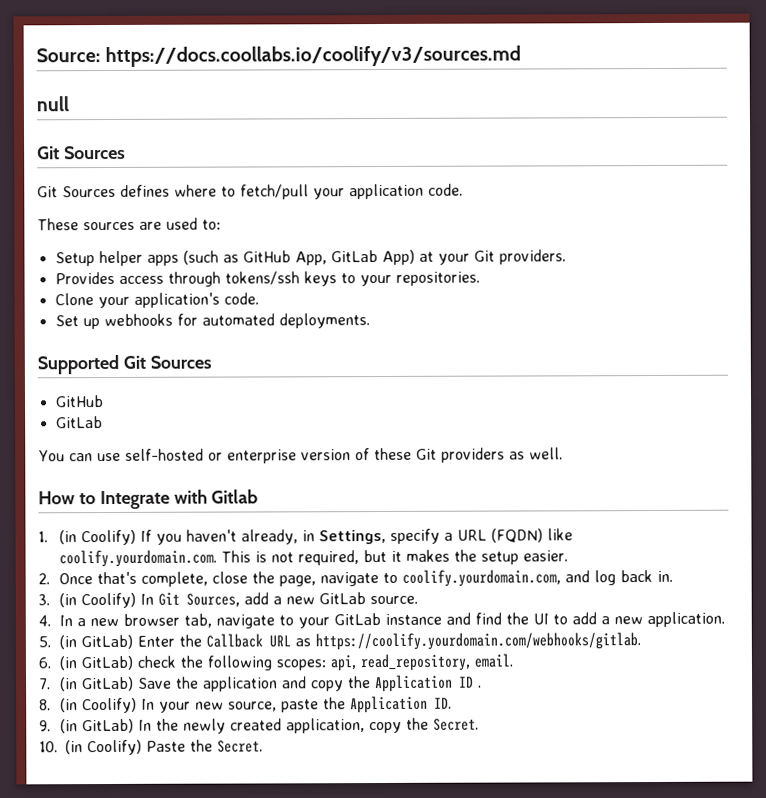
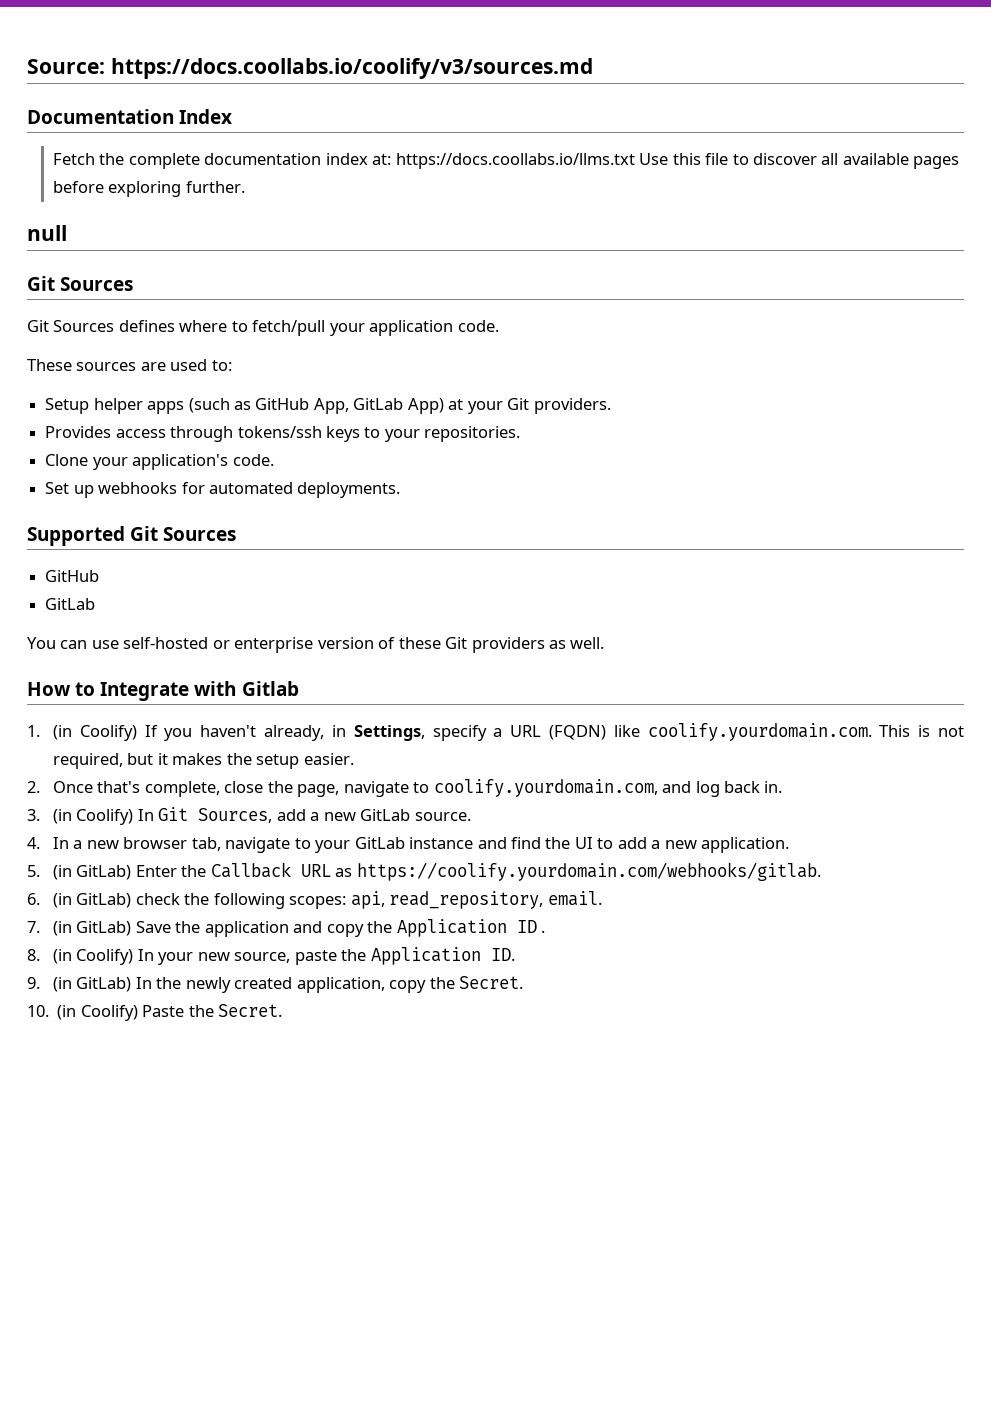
+ Documentation Index
+ Fetch the complete documentation index at: https://docs.coollabs.io/llms.txt Use this file to discover all available pages before exploring further.

